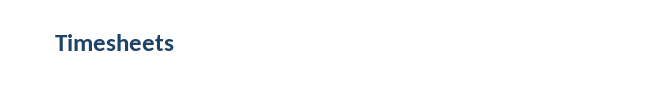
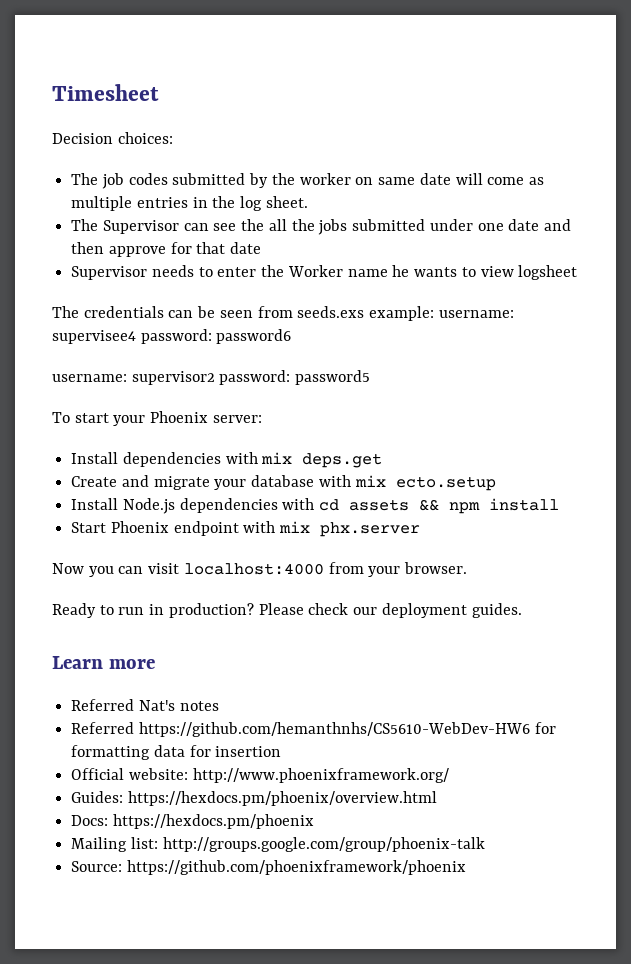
- Timesheets
+ Timesheet
+ Decision choices:
+ The job codes submitted by the worker on same date will come as multiple entries in the log sheet.
+ The Supervisor can see the all the jobs submitted under one date and then approve for that date
+ Supervisor needs to enter the Worker name he wants to view logsheet
+ The credentials can be seen from seeds.exs example: username: supervisee4 password: password6
+ username: supervisor2 password: password5
+ To start your Phoenix server:
+ Install dependencies with mix deps.get
+ Create and migrate your database with mix ecto.setup
+ Install Node.js dependencies with cd assets && npm install
+ Start Phoenix endpoint with mix phx.server
+ Now you can visit localhost:4000 from your browser.
+ Ready to run in production? Please check our deployment guides.
+ Learn more
+ Referred Nat's notes
+ Referred https://github.com/hemanthnhs/CS5610-WebDev-HW6 for formatting data for insertion
+ Official website: http://www.phoenixframework.org/
+ Guides: https://hexdocs.pm/phoenix/overview.html
+ Docs: https://hexdocs.pm/phoenix
+ Mailing list: http://groups.google.com/group/phoenix-talk
+ Source: https://github.com/phoenixframework/phoenix

